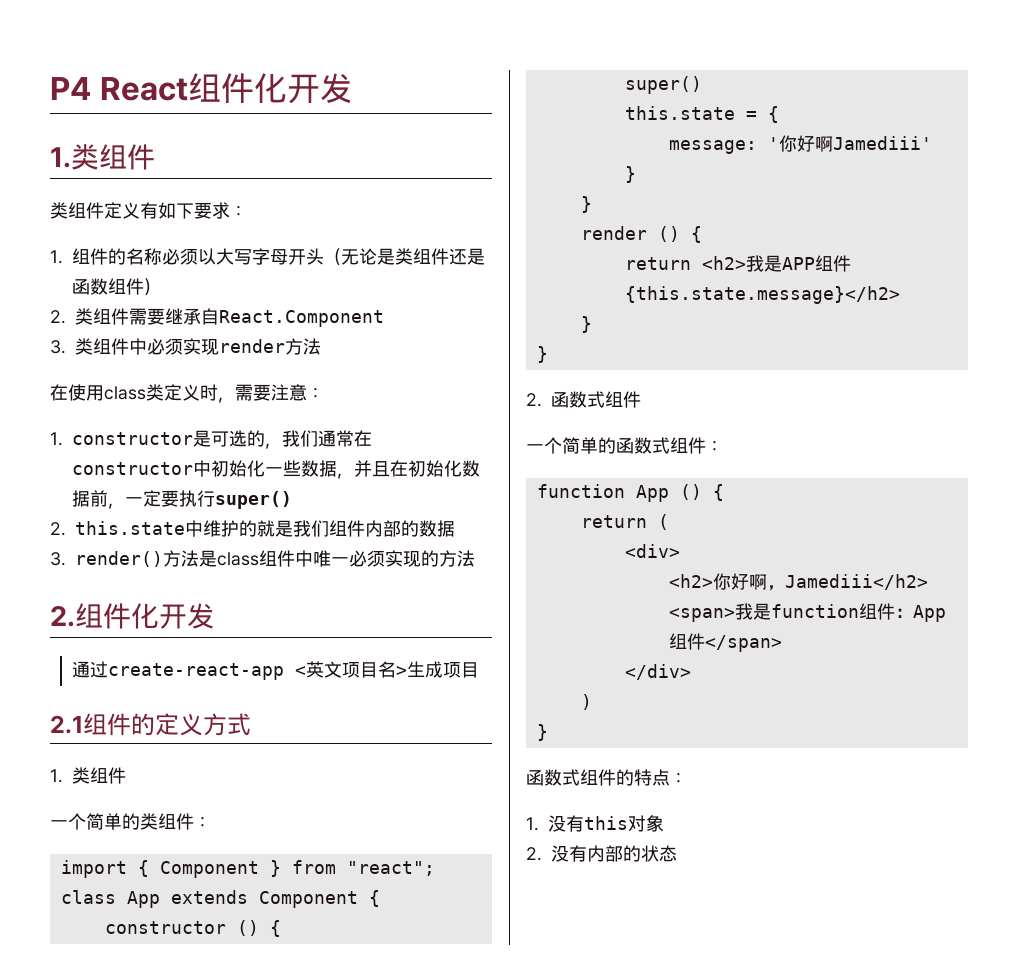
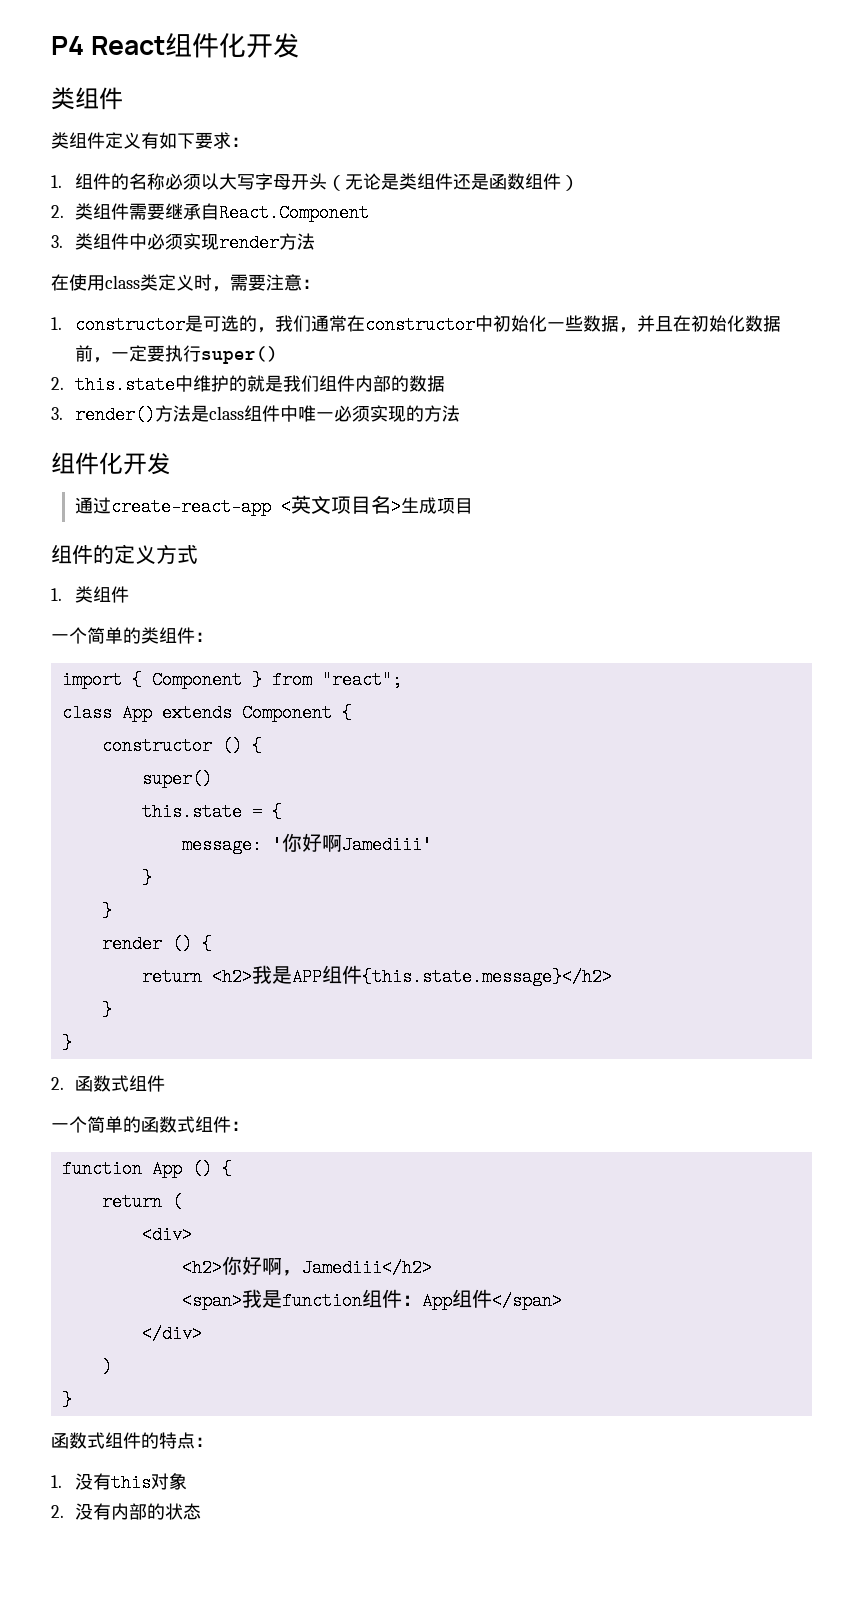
  P4 React组件化开发
- 1.类组件
+ 类组件
  3. render()方法是class组件中唯一必须实现的方法
- 2.组件化开发
+ 组件化开发
- 2.1组件的定义方式
+ 组件的定义方式

